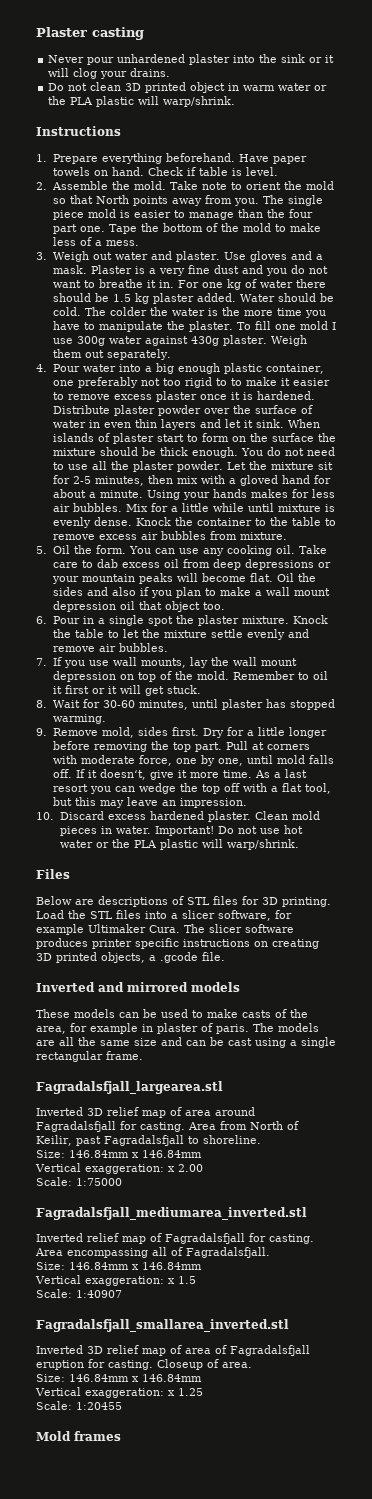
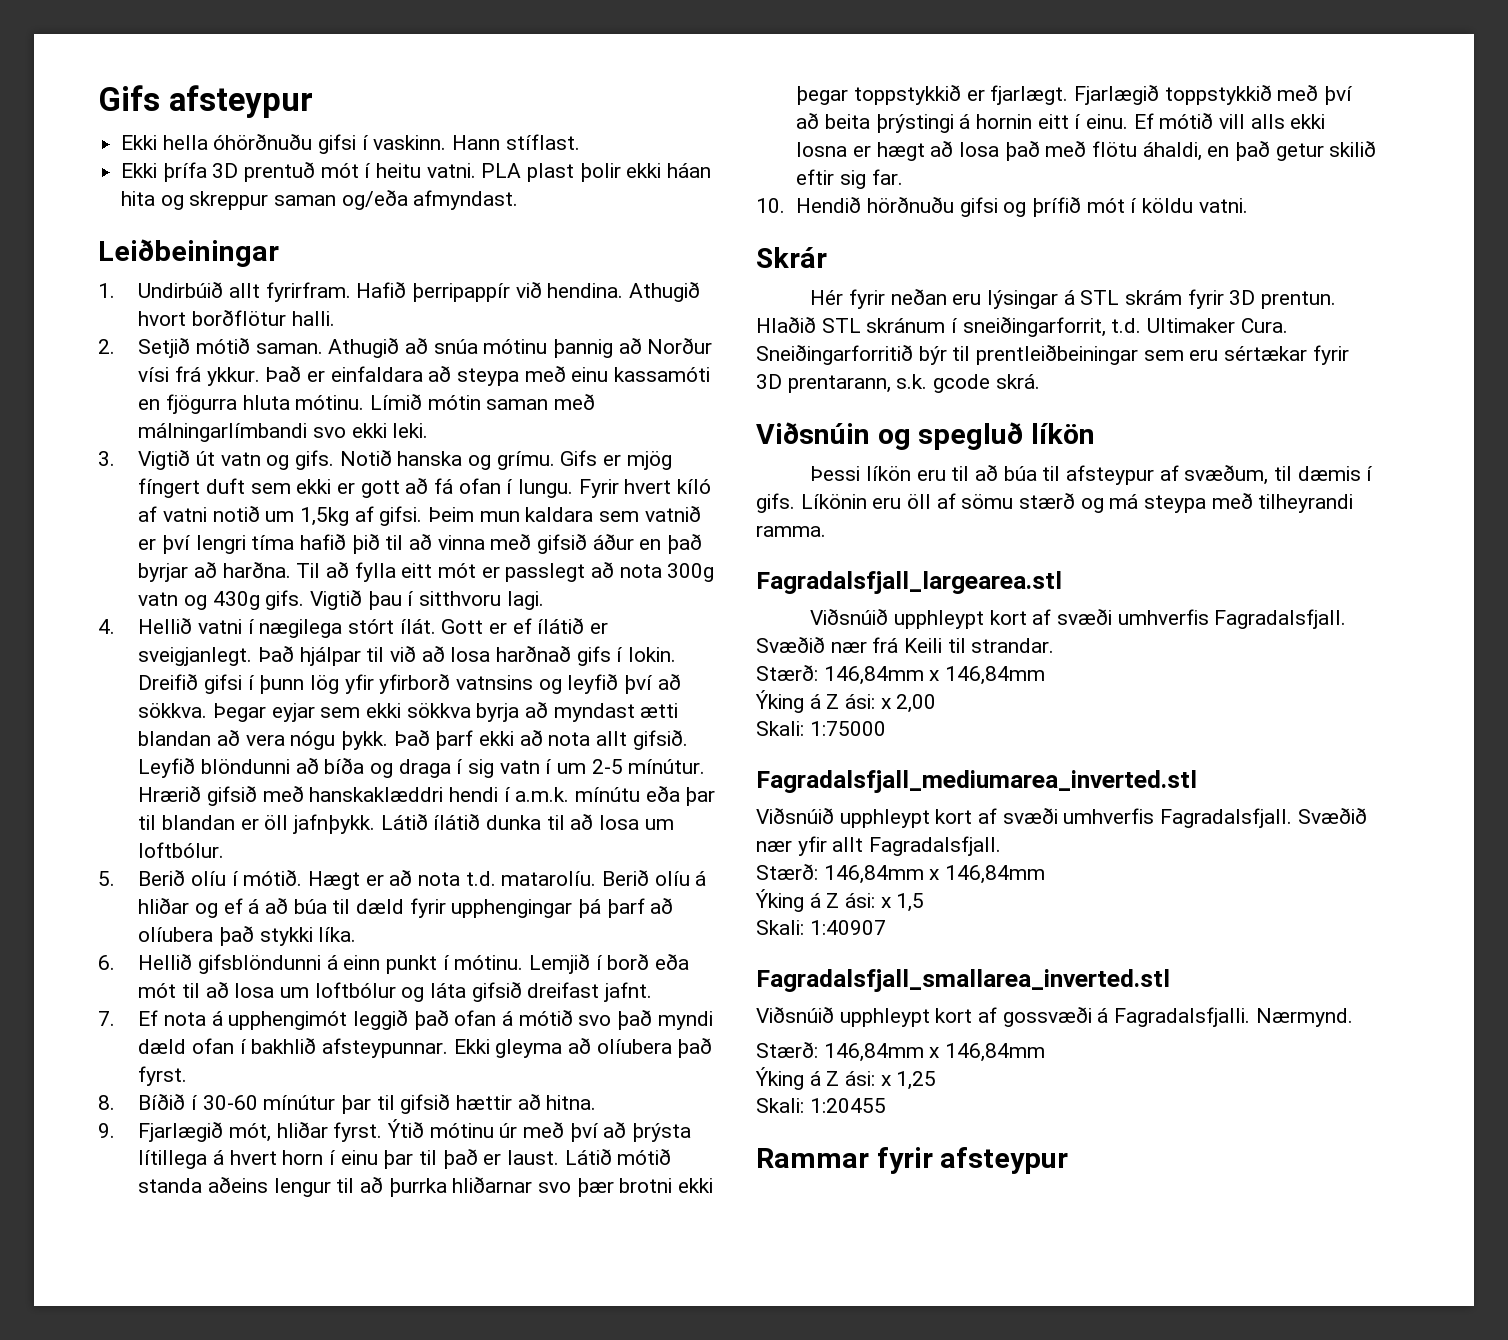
- Plaster casting
- Never pour unhardened plaster into the sink or it will clog your drains.
- Do not clean 3D printed object in warm water or the PLA plastic will warp/shrink.
- Instructions
- 1. Prepare everything beforehand. Have paper towels on hand. Check if table is level.
- 2. Assemble the mold. Take note to orient the mold so that North points away from you. The single piece mold is easier to manage than the four part one. Tape the bottom of the mold to make less of a mess.
- 3. Weigh out water and plaster. Use gloves and a mask. Plaster is a very fine dust and you do not want to breathe it in. For one kg of water there should be 1.5 kg plaster added. Water should be cold. The colder the water is the more time you have to manipulate the plaster. To fill one mold I use 300g water against 430g plaster. Weigh them out separately.
- 4. Pour water into a big enough plastic container, one preferably not too rigid to to make it easier to remove excess plaster once it is hardened. Distribute plaster powder over the surface of water in even thin layers and let it sink. When islands of plaster start to form on the surface the mixture should be thick enough. You do not need to use all the plaster powder. Let the mixture sit for 2-5 minutes, then mix with a gloved hand for about a minute. Using your hands makes for less air bubbles. Mix for a little while until mixture is evenly dense. Knock the container to the table to remove excess air bubbles from mixture.
- 5. Oil the form. You can use any cooking oil. Take care to dab excess oil from deep depressions or your mountain peaks will become flat. Oil the sides and also if you plan to make a wall mount depression oil that object too.
- 6. Pour in a single spot the plaster mixture. Knock the table to let the mixture settle evenly and remove air bubbles.
- 7. If you use wall mounts, lay the wall mount depression on top of the mold. Remember to oil it first or it will get stuck.
- 8. Wait for 30-60 minutes, until plaster has stopped warming.
- 9. Remove mold, sides first. Dry for a little longer before removing the top part. Pull at corners with moderate force, one by one, until mold falls off. If it doesn‘t, give it more time. As a last resort you can wedge the top off with a flat tool, but this may leave an impression.
- 10. Discard excess hardened plaster. Clean mold pieces in water. Important! Do not use hot water or the PLA plastic will warp/shrink.
- Files
- Below are descriptions of STL files for 3D printing. Load the STL files into a slicer software, for example Ultimaker Cura. The slicer software produces printer specific instructions on creating 3D printed objects, a .gcode file.
- Inverted and mirrored models
- These models can be used to make casts of the area, for example in plaster of paris. The models are all the same size and can be cast using a single rectangular frame.
+ Gifs afsteypur
+ Ekki hella óhörðnuðu gifsi í vaskinn. Hann stíflast.
+ Ekki þrífa 3D prentuð mót í heitu vatni. PLA plast þolir ekki háan hita og skreppur saman og/eða afmyndast.
+ Leiðbeiningar
+ 1. Undirbúið allt fyrirfram. Hafið þerripappír við hendina. Athugið hvort borðflötur halli.
+ 2. Setjið mótið saman. Athugið að snúa mótinu þannig að Norður vísi frá ykkur. Það er einfaldara að steypa með einu kassamóti en fjögurra hluta mótinu. Límið mótin saman með málningarlímbandi svo ekki leki.
+ 3. Vigtið út vatn og gifs. Notið hanska og grímu. Gifs er mjög fíngert duft sem ekki er gott að fá ofan í lungu. Fyrir hvert kíló af vatni notið um 1,5kg af gifsi. Þeim mun kaldara sem vatnið er því lengri tíma hafið þið til að vinna með gifsið áður en það byrjar að harðna. Til að fylla eitt mót er passlegt að nota 300g vatn og 430g gifs. Vigtið þau í sitthvoru lagi.
+ 4. Hellið vatni í nægilega stórt ílát. Gott er ef ílátið er sveigjanlegt. Það hjálpar til við að losa harðnað gifs í lokin. Dreifið gifsi í þunn lög yfir yfirborð vatnsins og leyfið því að sökkva. Þegar eyjar sem ekki sökkva byrja að myndast ætti blandan að vera nógu þykk. Það þarf ekki að nota allt gifsið. Leyfið blöndunni að bíða og draga í sig vatn í um 2-5 mínútur. Hrærið gifsið með hanskaklæddri hendi í a.m.k. mínútu eða þar til blandan er öll jafnþykk. Látið ílátið dunka til að losa um loftbólur.
+ 5. Berið olíu í mótið. Hægt er að nota t.d. matarolíu. Berið olíu á hliðar og ef á að búa til dæld fyrir upphengingar þá þarf að olíubera það stykki líka.
+ 6. Hellið gifsblöndunni á einn punkt í mótinu. Lemjið í borð eða mót til að losa um loftbólur og láta gifsið dreifast jafnt.
+ 7. Ef nota á upphengimót leggið það ofan á mótið svo það myndi dæld ofan í bakhlið afsteypunnar. Ekki gleyma að olíubera það fyrst.
+ 8. Bíðið í 30-60 mínútur þar til gifsið hættir að hitna.
+ 9. Fjarlægið mót, hliðar fyrst. Ýtið mótinu úr með því að þrýsta lítillega á hvert horn í einu þar til það er laust. Látið mótið standa aðeins lengur til að þurrka hliðarnar svo þær brotni ekki þegar toppstykkið er fjarlægt. Fjarlægið toppstykkið með því að beita þrýstingi á hornin eitt í einu. Ef mótið vill alls ekki losna er hægt að losa það með flötu áhaldi, en það getur skilið eftir sig far.
+ 10. Hendið hörðnuðu gifsi og þrífið mót í köldu vatni.
+ Skrár
+ Hér fyrir neðan eru lýsingar á STL skrám fyrir 3D prentun. Hlaðið STL skránum í sneiðingarforrit, t.d. Ultimaker Cura. Sneiðingarforritið býr til prentleiðbeiningar sem eru sértækar fyrir 3D prentarann, s.k. gcode skrá.
+ Viðsnúin og spegluð líkön
+ Þessi líkön eru til að búa til afsteypur af svæðum, til dæmis í gifs. Líkönin eru öll af sömu stærð og má steypa með tilheyrandi ramma.
  Fagradalsfjall_largearea.stl
- Inverted 3D relief map of area around Fagradalsfjall for casting. Area from North of Keilir, past Fagradalsfjall to shoreline.
- Size: 146.84mm x 146.84mm
- Vertical exaggeration: x 2.00
- Scale: 1:75000
+ Viðsnúið upphleypt kort af svæði umhverfis Fagradalsfjall. Svæðið nær frá Keili til strandar.
+ Stærð: 146,84mm x 146,84mm
+ Ýking á Z ási: x 2,00
+ Skali: 1:75000
  Fagradalsfjall_mediumarea_inverted.stl
- Inverted relief map of Fagradalsfjall for casting. Area encompassing all of Fagradalsfjall.
- Size: 146.84mm x 146.84mm
- Vertical exaggeration: x 1.5
- Scale: 1:40907
+ Viðsnúið upphleypt kort af svæði umhverfis Fagradalsfjall. Svæðið nær yfir allt Fagradalsfjall.
+ Stærð: 146,84mm x 146,84mm
+ Ýking á Z ási: x 1,5
+ Skali: 1:40907
  Fagradalsfjall_smallarea_inverted.stl
- Inverted 3D relief map of area of Fagradalsfjall eruption for casting. Closeup of area.
- Size: 146.84mm x 146.84mm
- Vertical exaggeration: x 1.25
- Scale: 1:20455
- Mold frames
+ Viðsnúið upphleypt kort af gossvæði á Fagradalsfjalli. Nærmynd.
+ Stærð: 146,84mm x 146,84mm
+ Ýking á Z ási: x 1,25
+ Skali: 1:20455
+ Rammar fyrir afsteypur

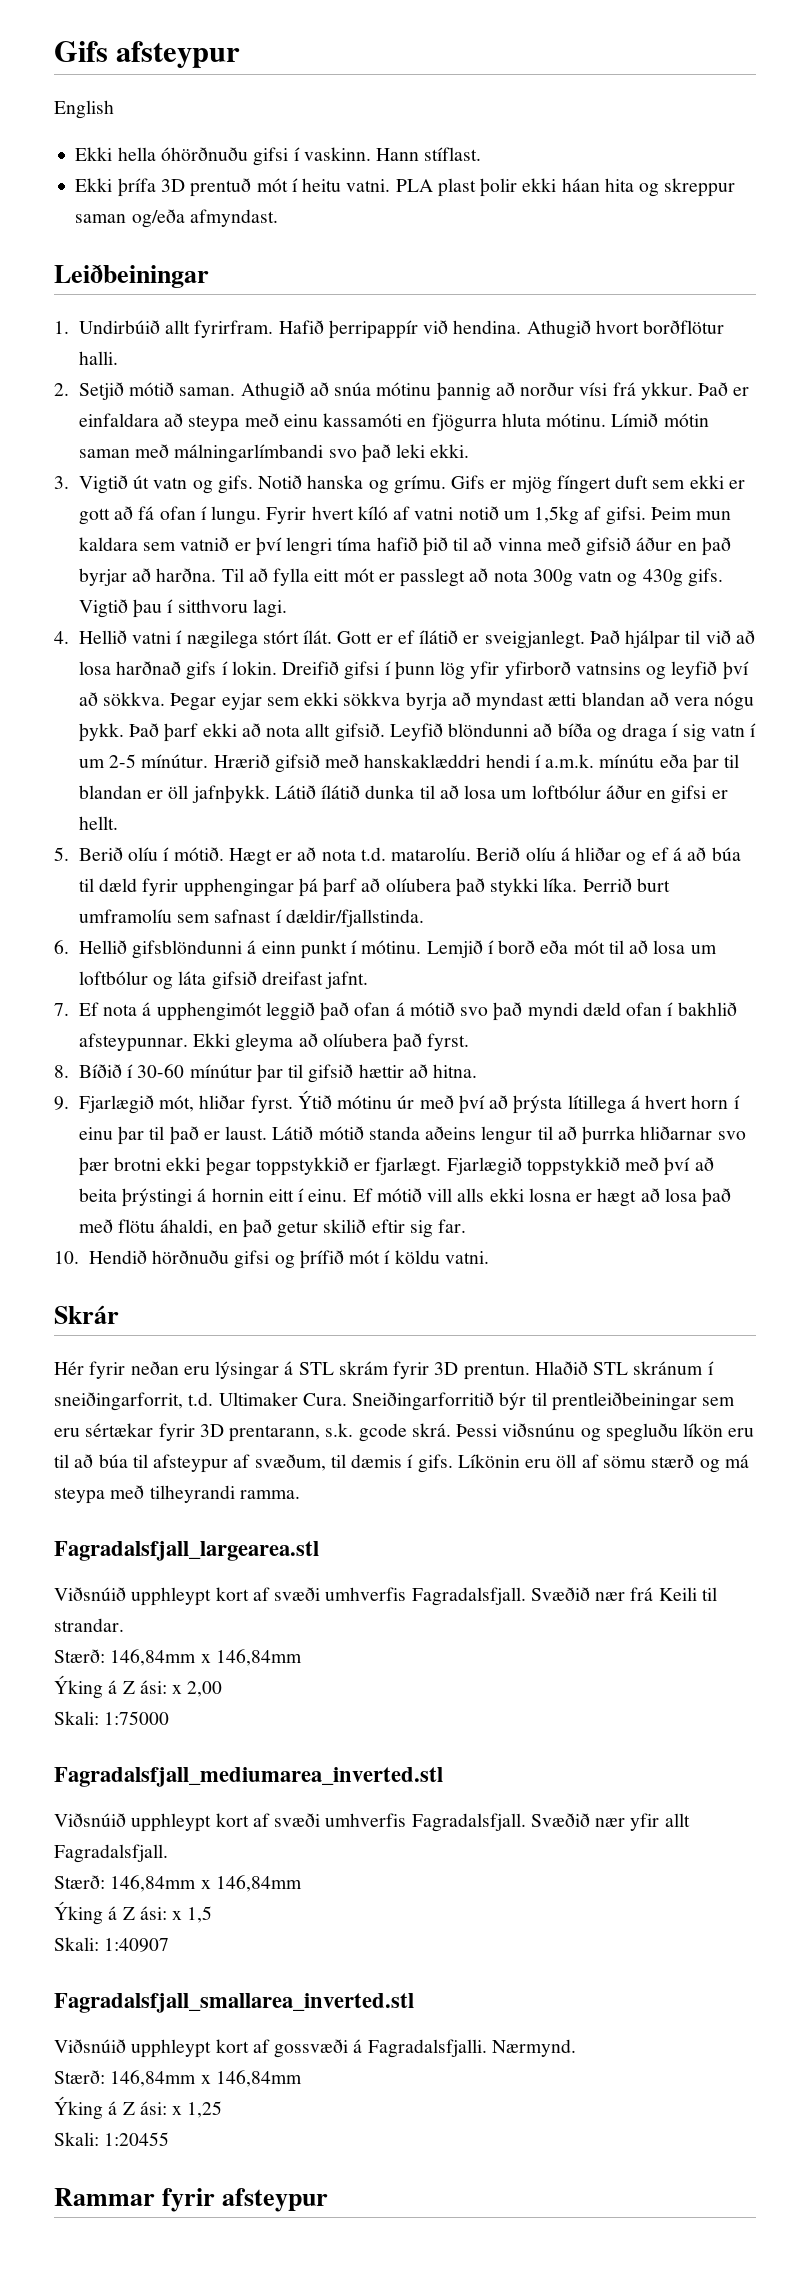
+ English
- Athugið að snúa mótinu þannig að Norður vísi frá ykkur.
+ Athugið að snúa mótinu þannig að norður vísi frá ykkur.
- Límið mótin saman með málningarlímbandi svo ekki leki.
+ Límið mótin saman með málningarlímbandi svo það leki ekki.
- Látið ílátið dunka til að losa um loftbólur.
+ Látið ílátið dunka til að losa um loftbólur áður en gifsi er hellt.
+ Þerrið burt umframolíu sem safnast í dældir/fjallstinda.
- Sneiðingarforritið býr til prentleiðbeiningar sem eru sértækar fyrir 3D prentarann, s.k. gcode skrá.
- Viðsnúin og spegluð líkön
- Þessi líkön eru til að búa til afsteypur af svæðum, til dæmis í gifs.
+ Sneiðingarforritið býr til prentleiðbeiningar sem eru sértækar fyrir 3D prentarann, s.k. gcode skrá. Þessi viðsnúnu og spegluðu líkön eru til að búa til afsteypur af svæðum, til dæmis í gifs.

